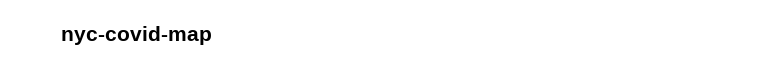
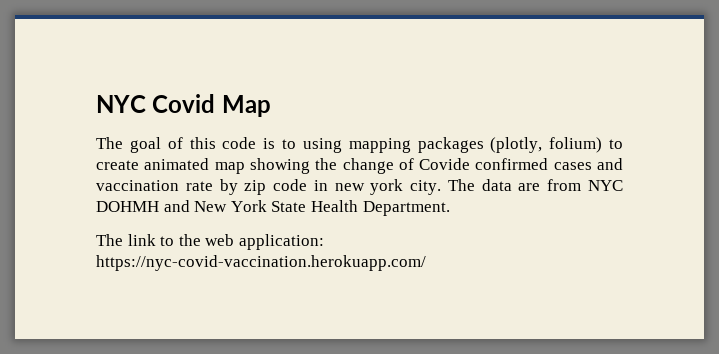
- nyc-covid-map
+ NYC Covid Map
+ The goal of this code is to using mapping packages (plotly, folium) to create animated map showing the change of Covide confirmed cases and vaccination rate by zip code in new york city. The data are from NYC DOHMH and New York State Health Department.
+ The link to the web application: https://nyc-covid-vaccination.herokuapp.com/

